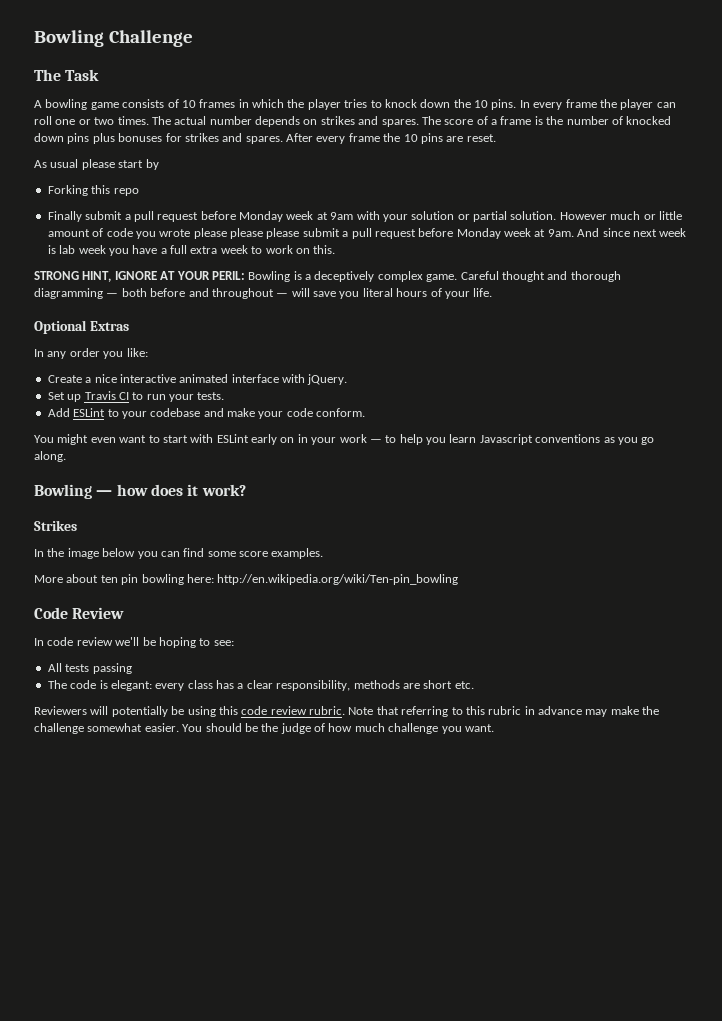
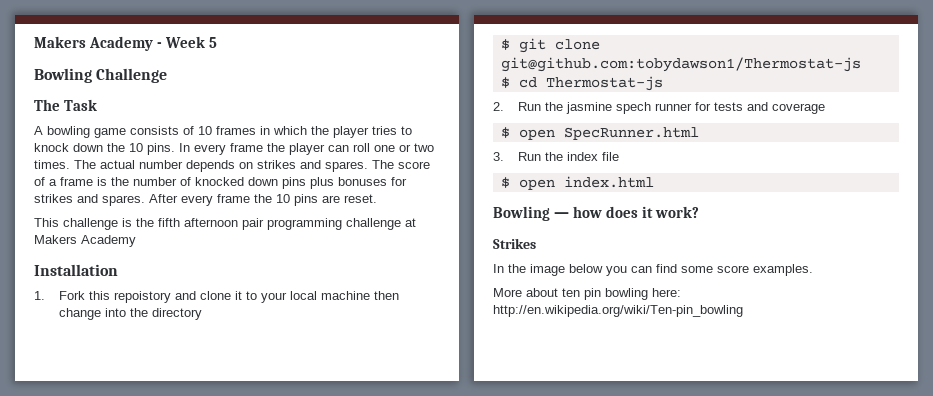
+ Makers Academy - Week 5
- As usual please start by
- Forking this repo
- Finally submit a pull request before Monday week at 9am with your solution or partial solution. However much or little amount of code you wrote please please please submit a pull request before Monday week at 9am. And since next week is lab week you have a full extra week to work on this.
- STRONG HINT, IGNORE AT YOUR PERIL: Bowling is a deceptively complex game. Careful thought and thorough diagramming — both before and throughout — will save you literal hours of your life.
- Optional Extras
- In any order you like:
- Create a nice interactive animated interface with jQuery.
- Set up Travis CI to run your tests.
- Add ESLint to your codebase and make your code conform.
- You might even want to start with ESLint early on in your work — to help you learn Javascript conventions as you go along.
+ This challenge is the fifth afternoon pair programming challenge at Makers Academy
+ Installation
+ 1. Fork this repoistory and clone it to your local machine then change into the directory
+ $ git clone git@github.com:tobydawson1/Thermostat-js
+ $ cd Thermostat-js
+ 2. Run the jasmine spech runner for tests and coverage
+ $ open SpecRunner.html
+ 3. Run the index file
+ $ open index.html
- Code Review
- In code review we'll be hoping to see:
- All tests passing
- The code is elegant: every class has a clear responsibility, methods are short etc.
- Reviewers will potentially be using this code review rubric. Note that referring to this rubric in advance may make the challenge somewhat easier. You should be the judge of how much challenge you want.

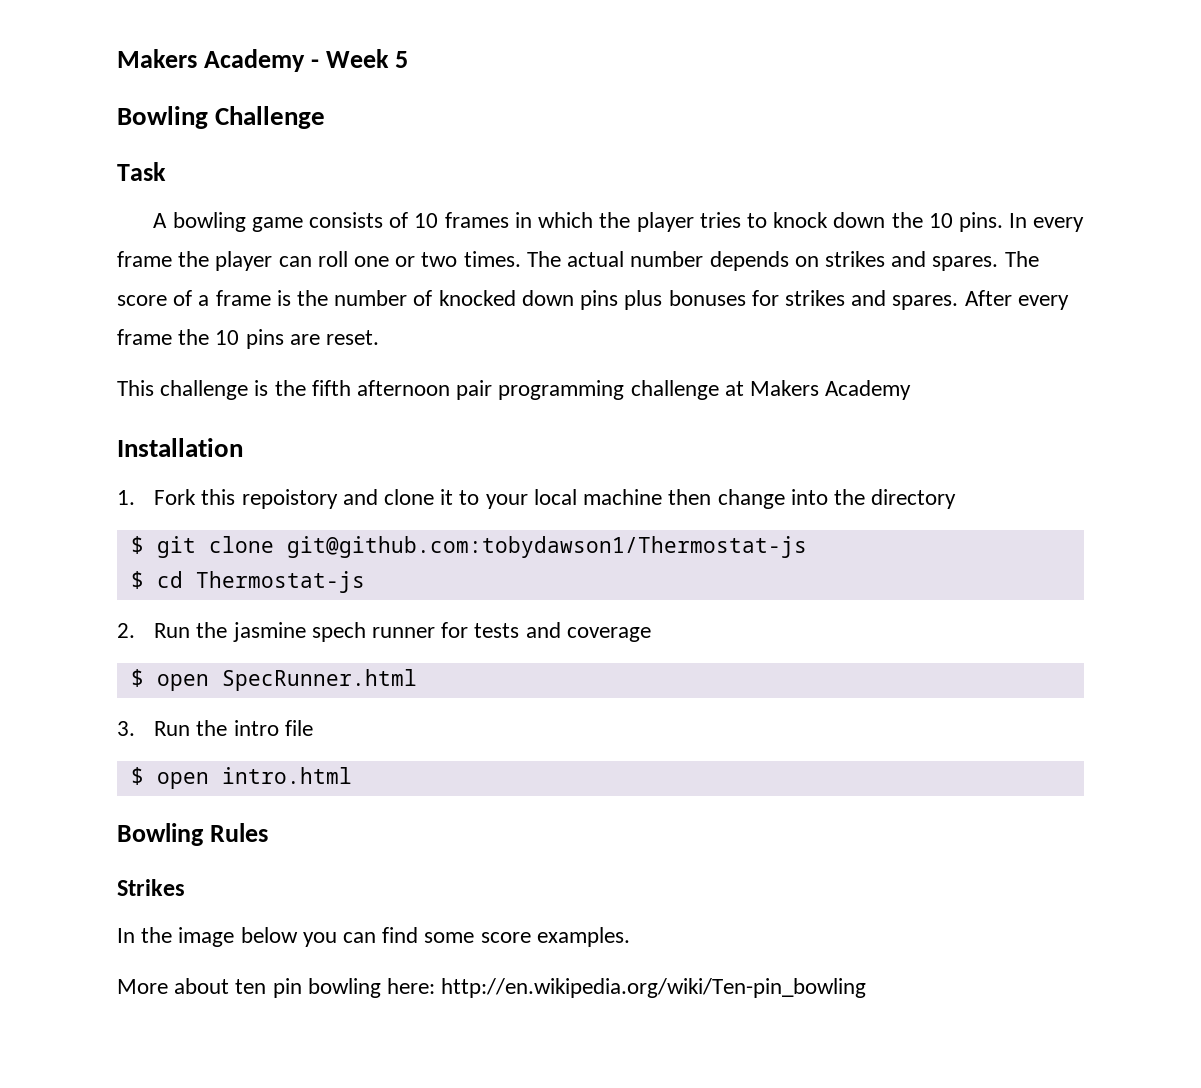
- The Task
+ Task
- 3. Run the index file
+ 3. Run the intro file
- $ open index.html
- Bowling — how does it work?
+ $ open intro.html
+ Bowling Rules

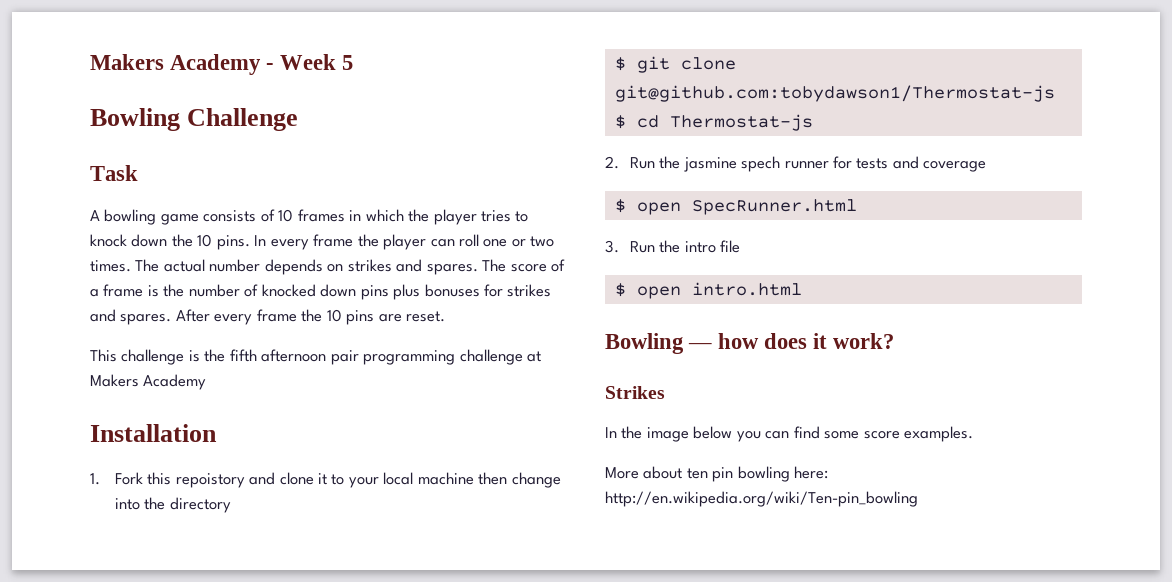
- Bowling Rules
+ Bowling — how does it work?

